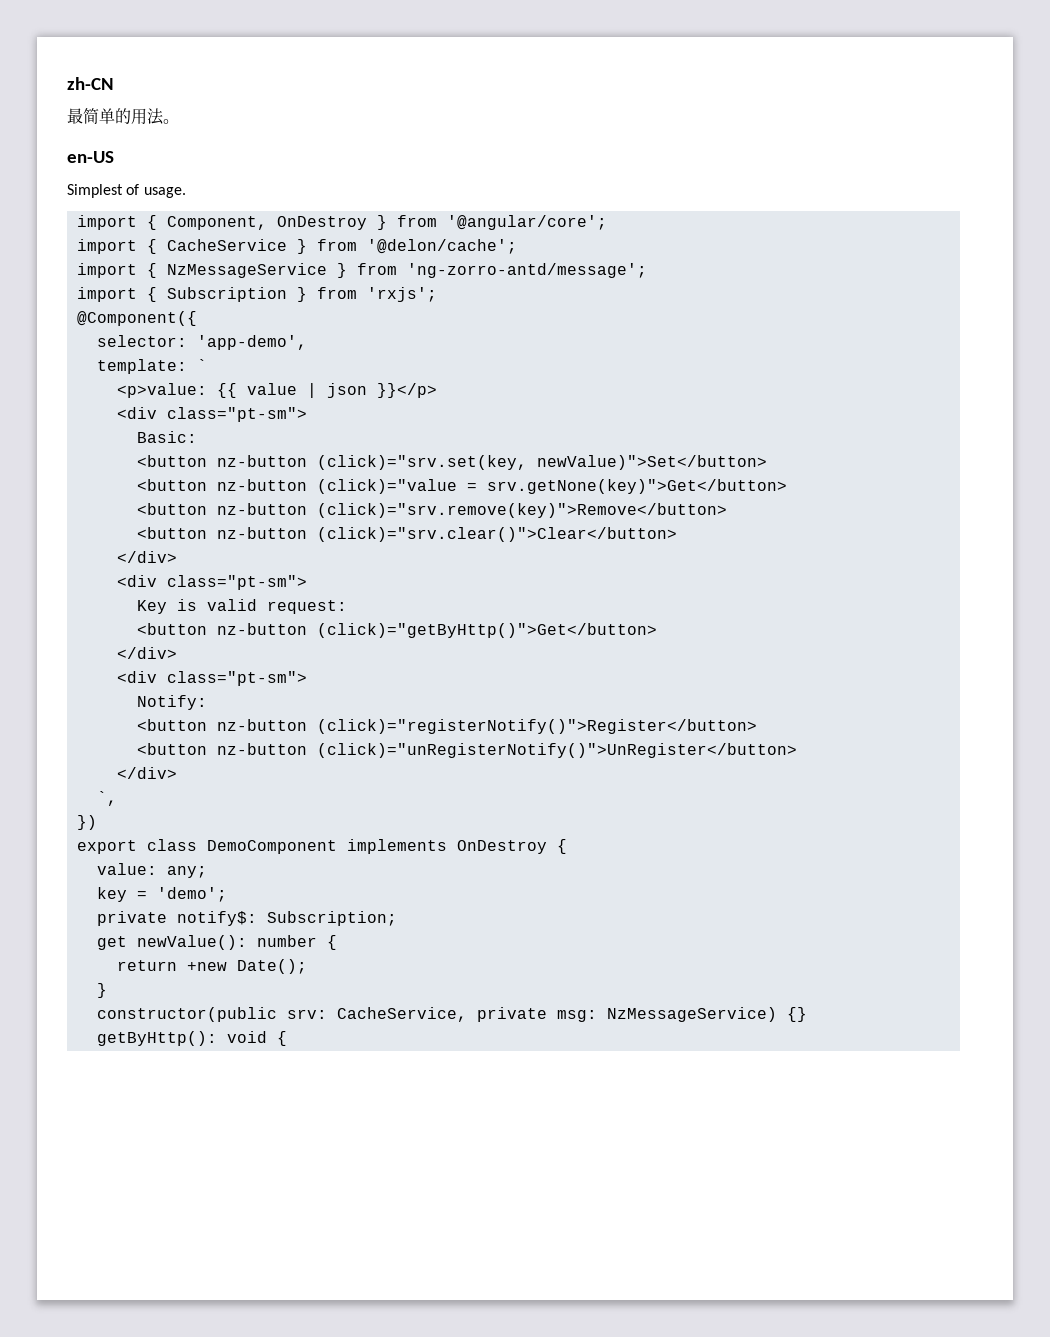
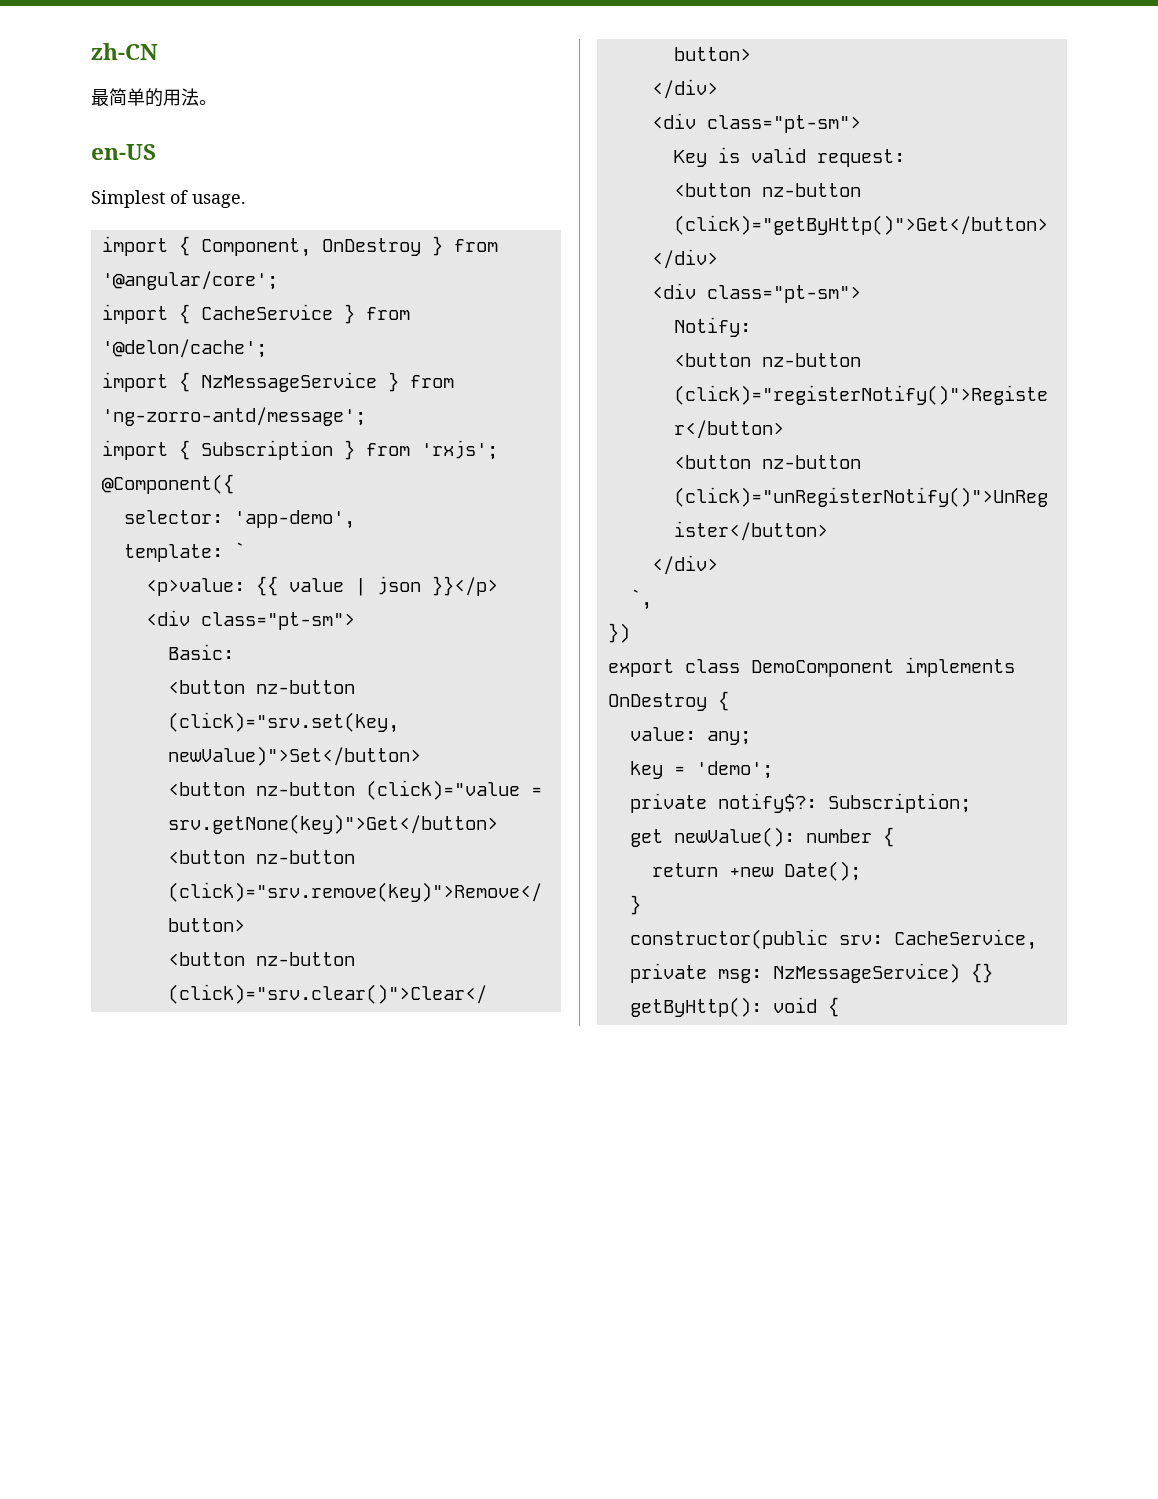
- private notify$: Subscription;
+ private notify$?: Subscription;

